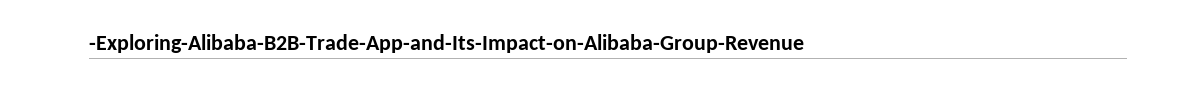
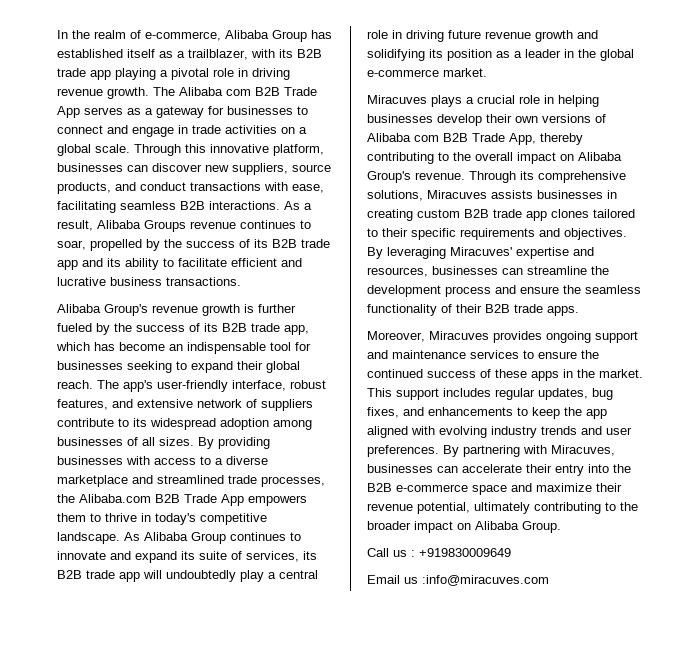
- -Exploring-Alibaba-B2B-Trade-App-and-Its-Impact-on-Alibaba-Group-Revenue
+ In the realm of e-commerce, Alibaba Group has established itself as a trailblazer, with its B2B trade app playing a pivotal role in driving revenue growth. The Alibaba com B2B Trade App serves as a gateway for businesses to connect and engage in trade activities on a global scale. Through this innovative platform, businesses can discover new suppliers, source products, and conduct transactions with ease, facilitating seamless B2B interactions. As a result, Alibaba Groups revenue continues to soar, propelled by the success of its B2B trade app and its ability to facilitate efficient and lucrative business transactions.
+ Alibaba Group's revenue growth is further fueled by the success of its B2B trade app, which has become an indispensable tool for businesses seeking to expand their global reach. The app's user-friendly interface, robust features, and extensive network of suppliers contribute to its widespread adoption among businesses of all sizes. By providing businesses with access to a diverse marketplace and streamlined trade processes, the Alibaba.com B2B Trade App empowers them to thrive in today's competitive landscape. As Alibaba Group continues to innovate and expand its suite of services, its B2B trade app will undoubtedly play a central role in driving future revenue growth and solidifying its position as a leader in the global e-commerce market.
+ Miracuves plays a crucial role in helping businesses develop their own versions of Alibaba com B2B Trade App, thereby contributing to the overall impact on Alibaba Group's revenue. Through its comprehensive solutions, Miracuves assists businesses in creating custom B2B trade app clones tailored to their specific requirements and objectives. By leveraging Miracuves' expertise and resources, businesses can streamline the development process and ensure the seamless functionality of their B2B trade apps.
+ Moreover, Miracuves provides ongoing support and maintenance services to ensure the continued success of these apps in the market. This support includes regular updates, bug fixes, and enhancements to keep the app aligned with evolving industry trends and user preferences. By partnering with Miracuves, businesses can accelerate their entry into the B2B e-commerce space and maximize their revenue potential, ultimately contributing to the broader impact on Alibaba Group.
+ Call us : +919830009649
+ Email us :info@miracuves.com

